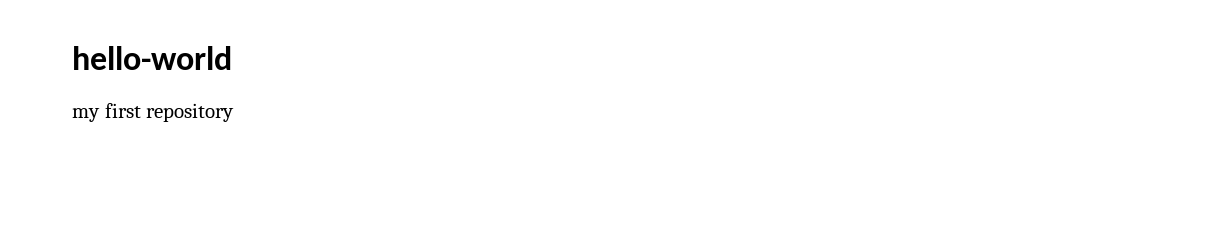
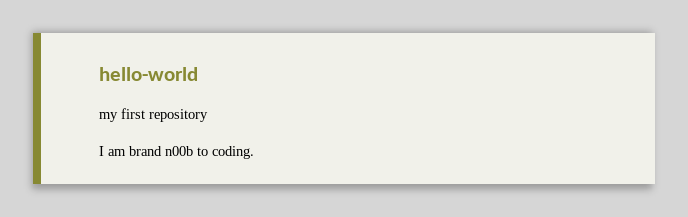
+ I am brand n00b to coding.

